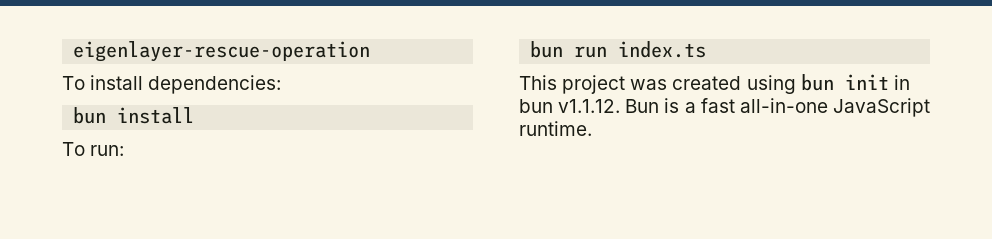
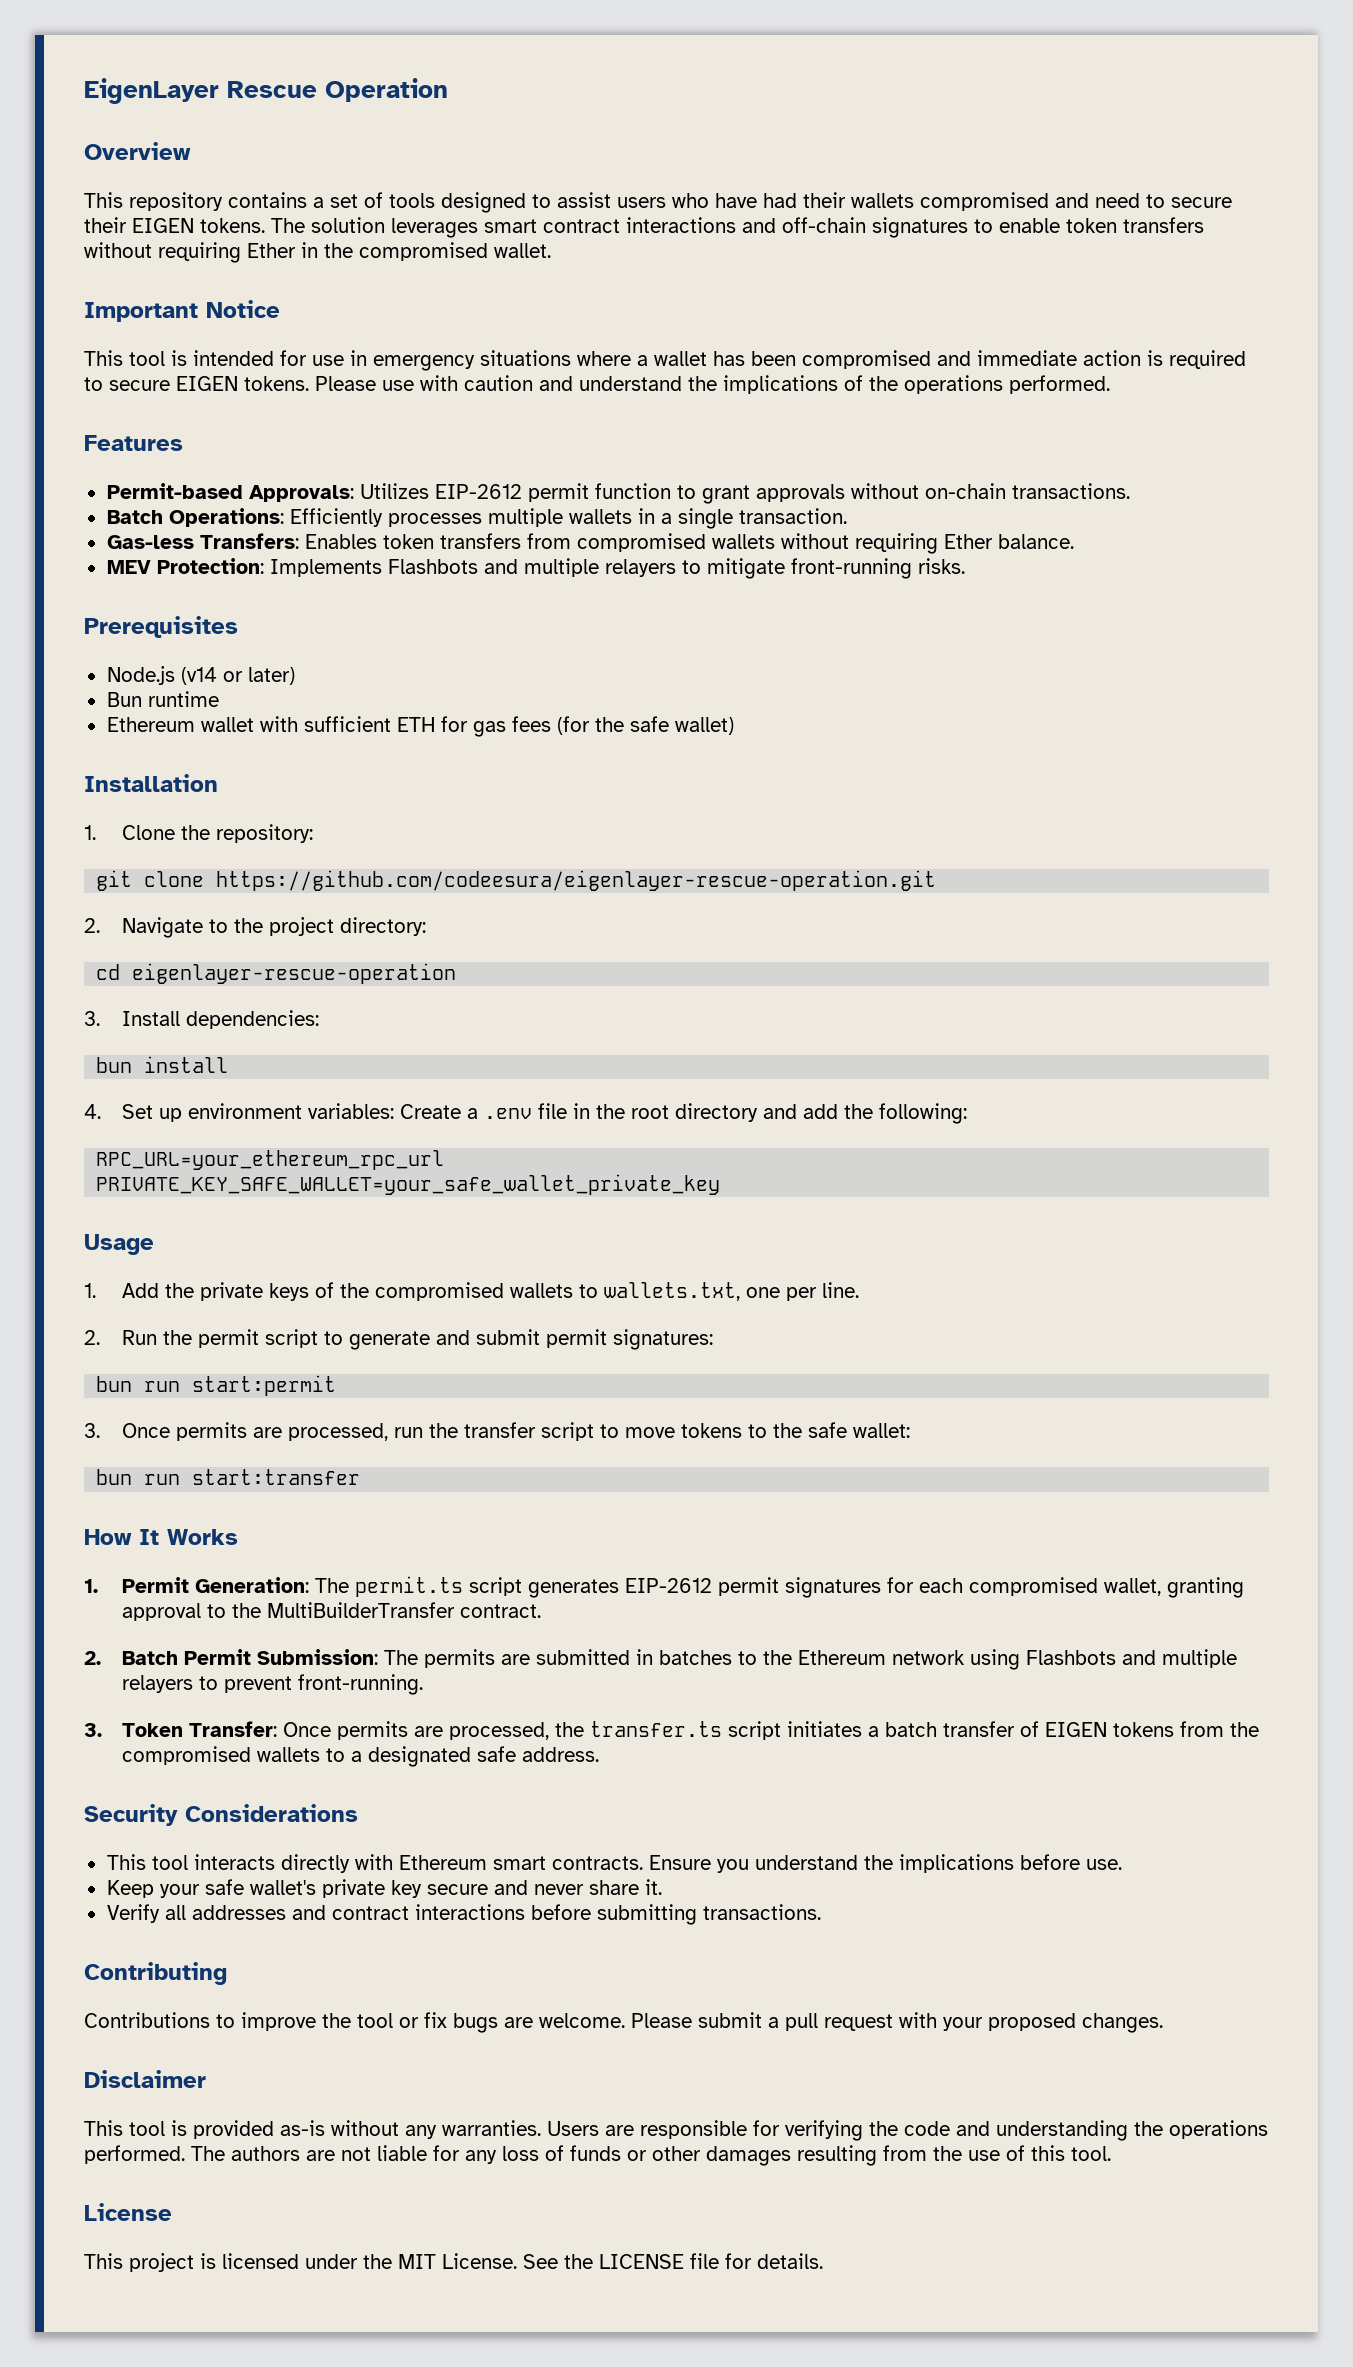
- eigenlayer-rescue-operation
+ EigenLayer Rescue Operation
+ Overview
+ This repository contains a set of tools designed to assist users who have had their wallets compromised and need to secure their EIGEN tokens. The solution leverages smart contract interactions and off-chain signatures to enable token transfers without requiring Ether in the compromised wallet.
+ Important Notice
+ This tool is intended for use in emergency situations where a wallet has been compromised and immediate action is required to secure EIGEN tokens. Please use with caution and understand the implications of the operations performed.
+ Features
+ Permit-based Approvals: Utilizes EIP-2612 permit function to grant approvals without on-chain transactions.
+ Batch Operations: Efficiently processes multiple wallets in a single transaction.
+ Gas-less Transfers: Enables token transfers from compromised wallets without requiring Ether balance.
+ MEV Protection: Implements Flashbots and multiple relayers to mitigate front-running risks.
+ Prerequisites
+ Node.js (v14 or later)
+ Bun runtime
+ Ethereum wallet with sufficient ETH for gas fees (for the safe wallet)
+ Installation
+ 1. Clone the repository:
+ git clone https://github.com/codeesura/eigenlayer-rescue-operation.git
+ 2. Navigate to the project directory:
+ cd eigenlayer-rescue-operation
- To install dependencies:
+ 3. Install dependencies:
- To run:
- bun run index.ts
- This project was created using bun init in bun v1.1.12. Bun is a fast all-in-one JavaScript runtime.
+ 4. Set up environment variables: Create a .env file in the root directory and add the following:
+ RPC_URL=your_ethereum_rpc_url
+ PRIVATE_KEY_SAFE_WALLET=your_safe_wallet_private_key
+ Usage
+ 1. Add the private keys of the compromised wallets to wallets.txt, one per line.
+ 2. Run the permit script to generate and submit permit signatures:
+ bun run start:permit
+ 3. Once permits are processed, run the transfer script to move tokens to the safe wallet:
+ bun run start:transfer
+ How It Works
+ 1. Permit Generation: The permit.ts script generates EIP-2612 permit signatures for each compromised wallet, granting approval to the MultiBuilderTransfer contract.
+ 2. Batch Permit Submission: The permits are submitted in batches to the Ethereum network using Flashbots and multiple relayers to prevent front-running.
+ 3. Token Transfer: Once permits are processed, the transfer.ts script initiates a batch transfer of EIGEN tokens from the compromised wallets to a designated safe address.
+ Security Considerations
+ This tool interacts directly with Ethereum smart contracts. Ensure you understand the implications before use.
+ Keep your safe wallet's private key secure and never share it.
+ Verify all addresses and contract interactions before submitting transactions.
+ Contributing
+ Contributions to improve the tool or fix bugs are welcome. Please submit a pull request with your proposed changes.
+ Disclaimer
+ This tool is provided as-is without any warranties. Users are responsible for verifying the code and understanding the operations performed. The authors are not liable for any loss of funds or other damages resulting from the use of this tool.
+ License
+ This project is licensed under the MIT License. See the LICENSE file for details.

